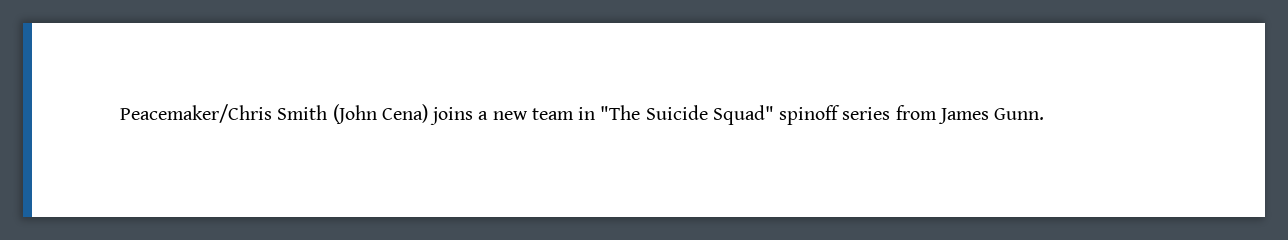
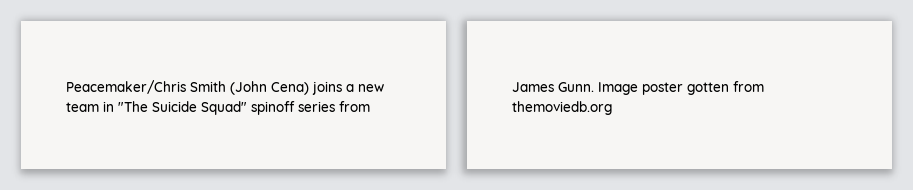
+ Image poster gotten from themoviedb.org

